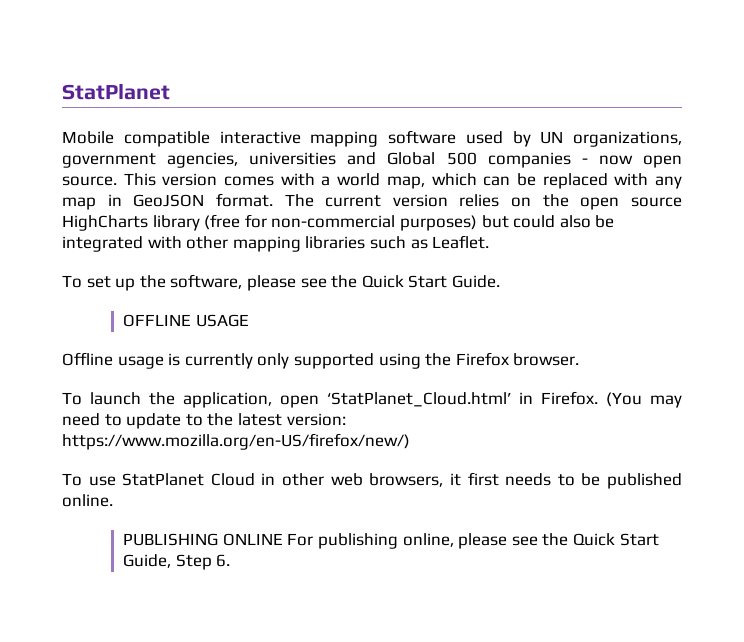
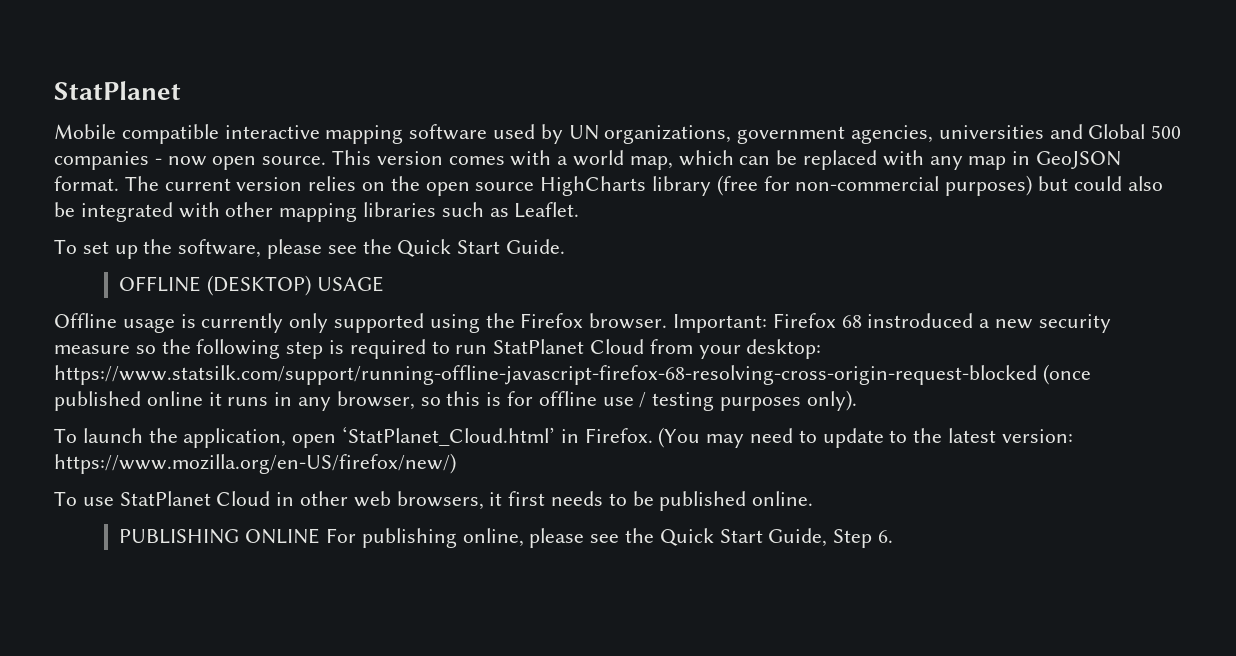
- OFFLINE USAGE
+ OFFLINE (DESKTOP) USAGE
+ Important: Firefox 68 instroduced a new security measure so the following step is required to run StatPlanet Cloud from your desktop: https://www.statsilk.com/support/running-offline-javascript-firefox-68-resolving-cross-origin-request-blocked (once published online it runs in any browser, so this is for offline use / testing purposes only).

